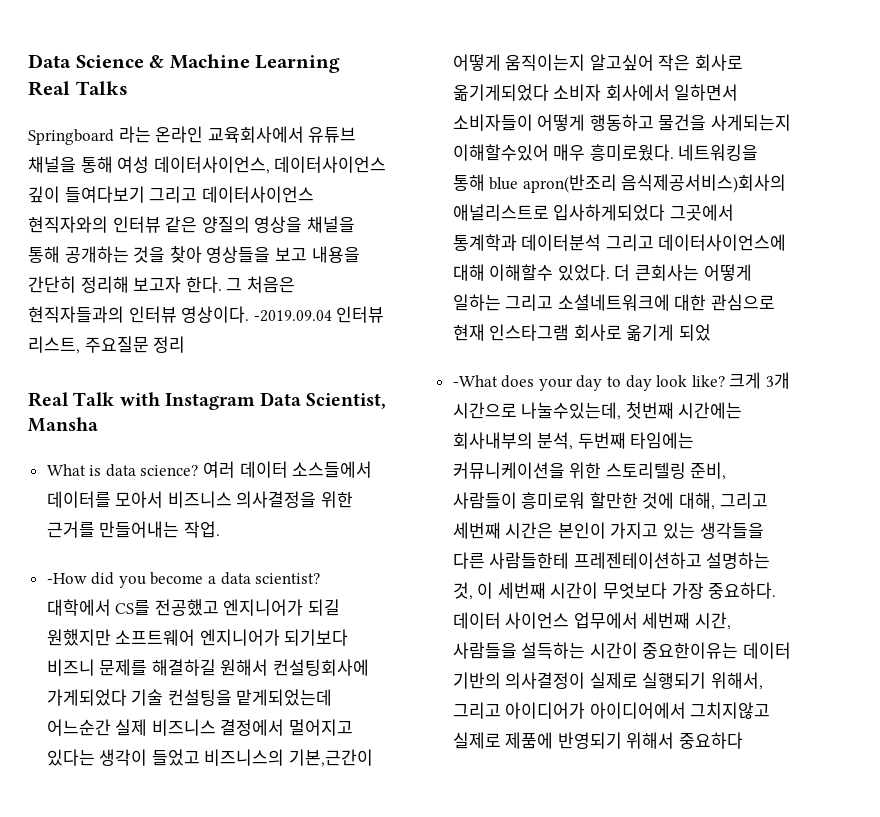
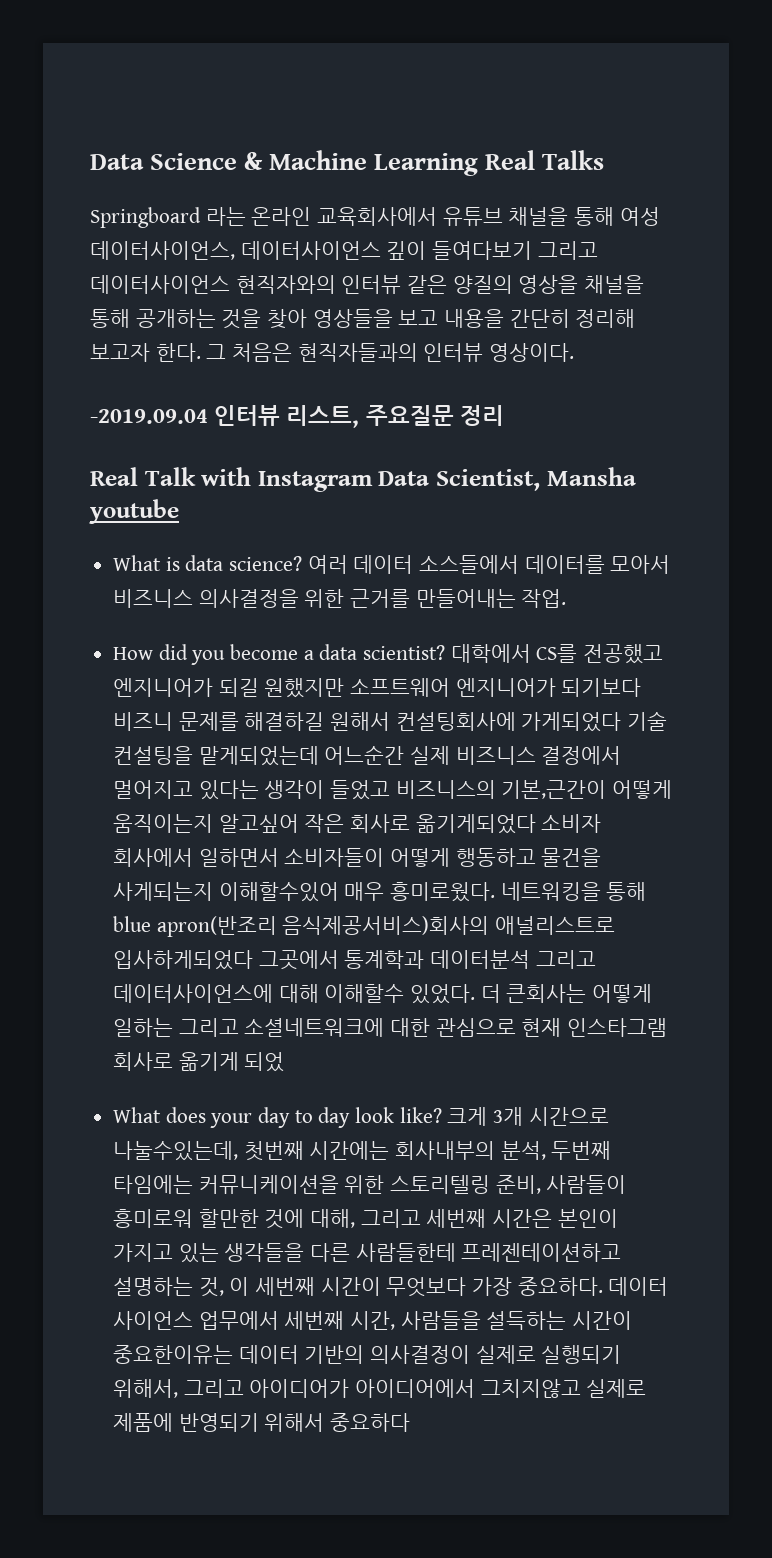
- 그 처음은 현직자들과의 인터뷰 영상이다. -2019.09.04 인터뷰 리스트, 주요질문 정리
+ 그 처음은 현직자들과의 인터뷰 영상이다.
+ -2019.09.04 인터뷰 리스트, 주요질문 정리
- Real Talk with Instagram Data Scientist, Mansha
+ Real Talk with Instagram Data Scientist, Mansha youtube
- -How did you become a data scientist?
+ How did you become a data scientist?
- -What does your day to day look like?
+ What does your day to day look like?

